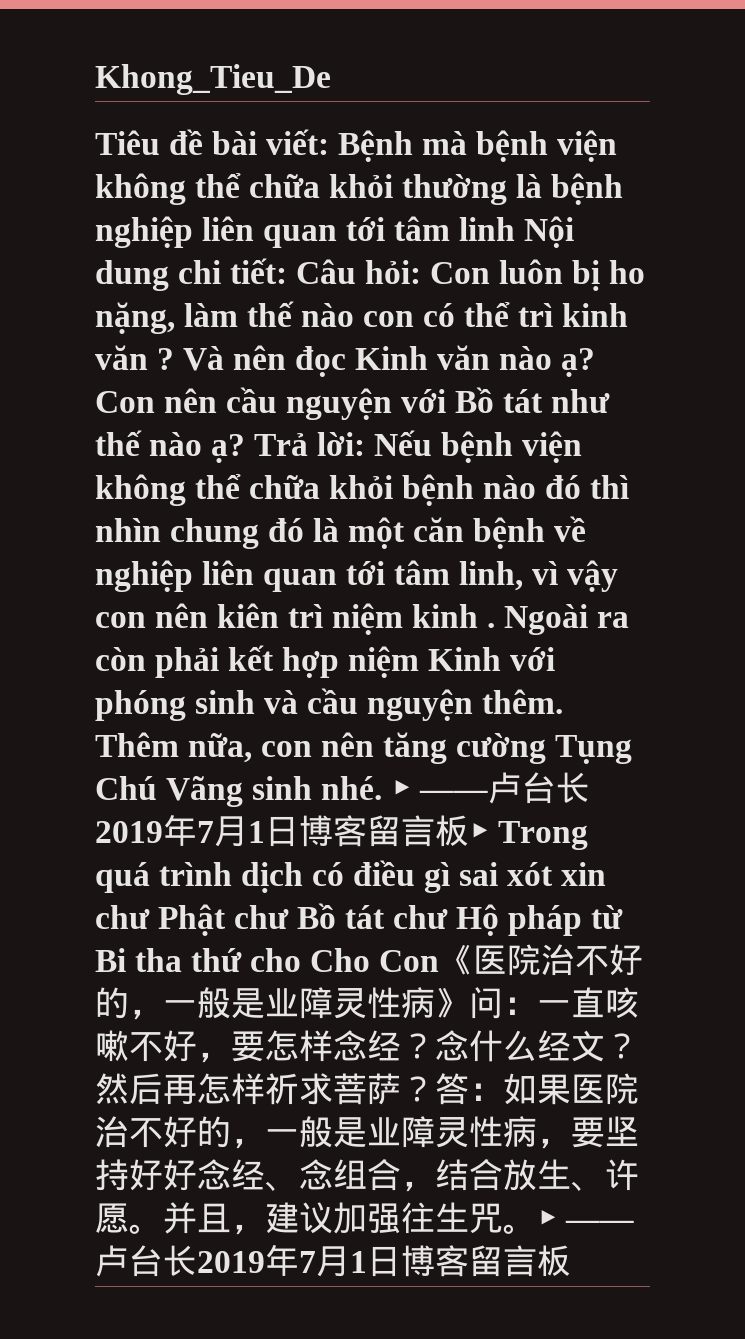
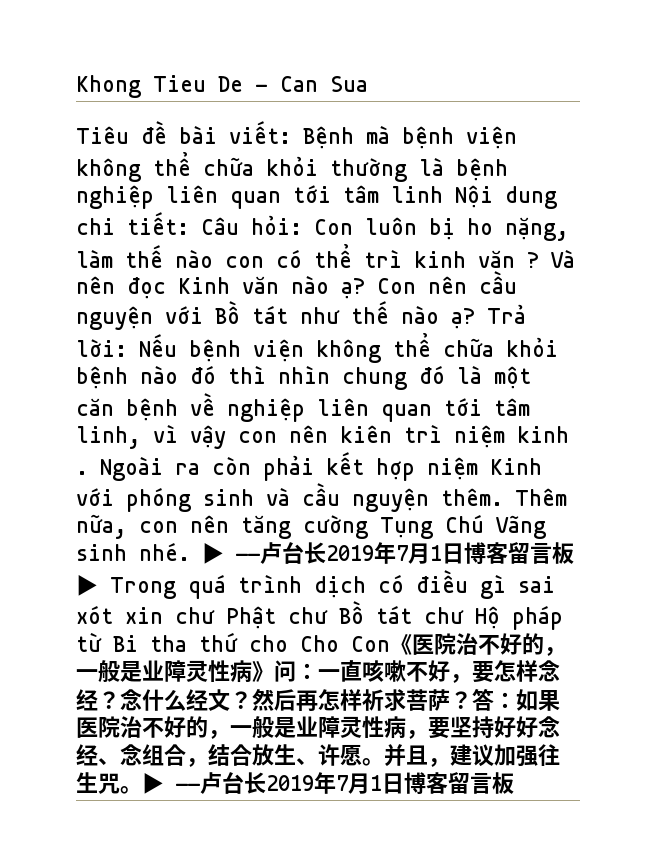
- Khong_Tieu_De
+ Khong Tieu De - Can Sua

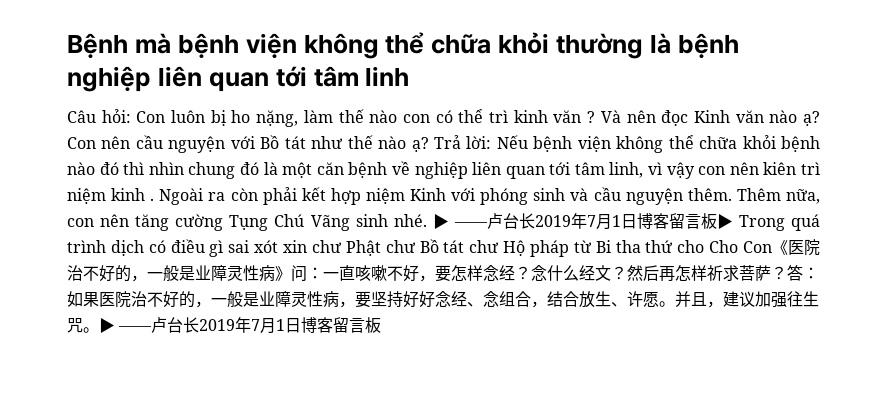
- Khong Tieu De - Can Sua
- Tiêu đề bài viết: Bệnh mà bệnh viện không thể chữa khỏi thường là bệnh nghiệp liên quan tới tâm linh Nội dung chi tiết: Câu hỏi: Con luôn bị ho nặng, làm thế nào con có thể trì kinh văn ?
+ Bệnh mà bệnh viện không thể chữa khỏi thường là bệnh nghiệp liên quan tới tâm linh
+ Câu hỏi: Con luôn bị ho nặng, làm thế nào con có thể trì kinh văn ?

